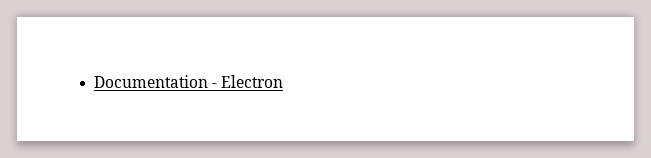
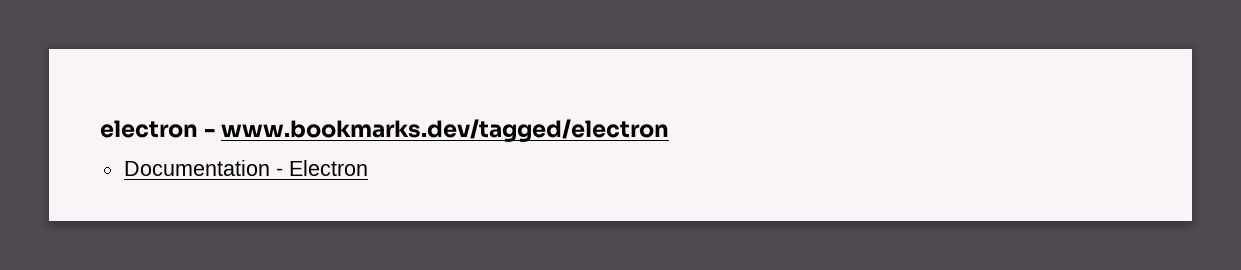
+ electron - www.bookmarks.dev/tagged/electron

